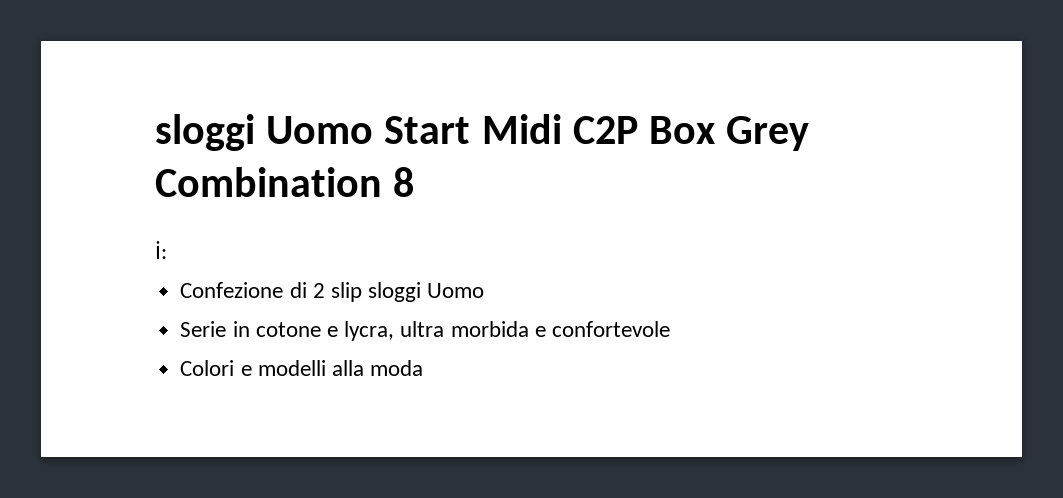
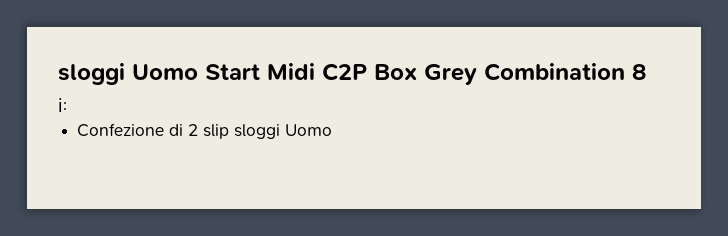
- Serie in cotone e lycra, ultra morbida e confortevole
- Colori e modelli alla moda

